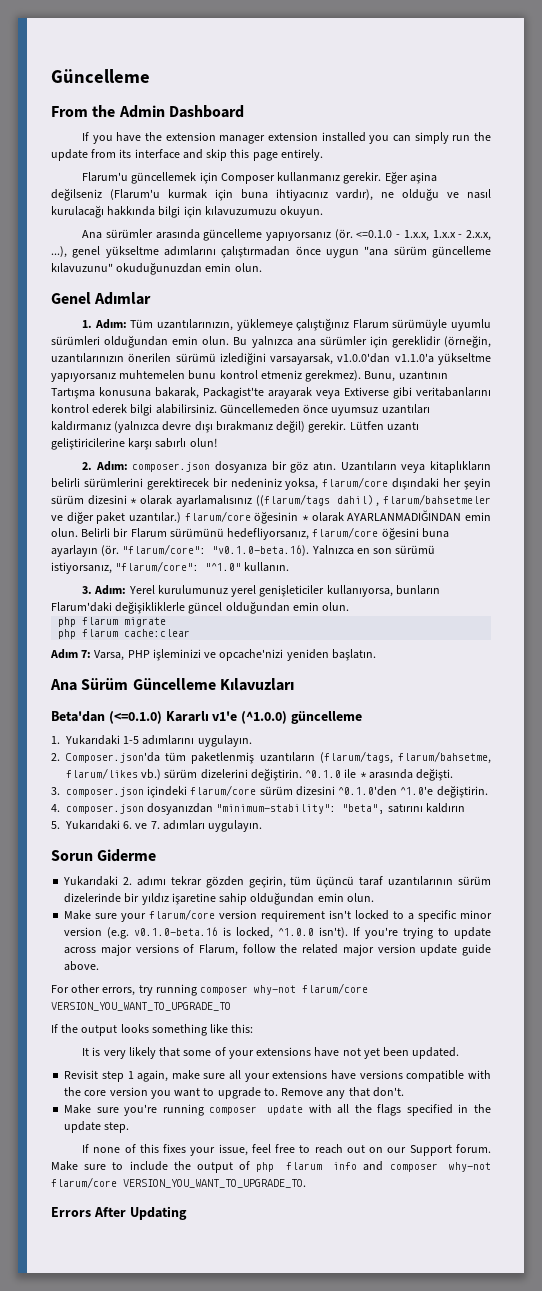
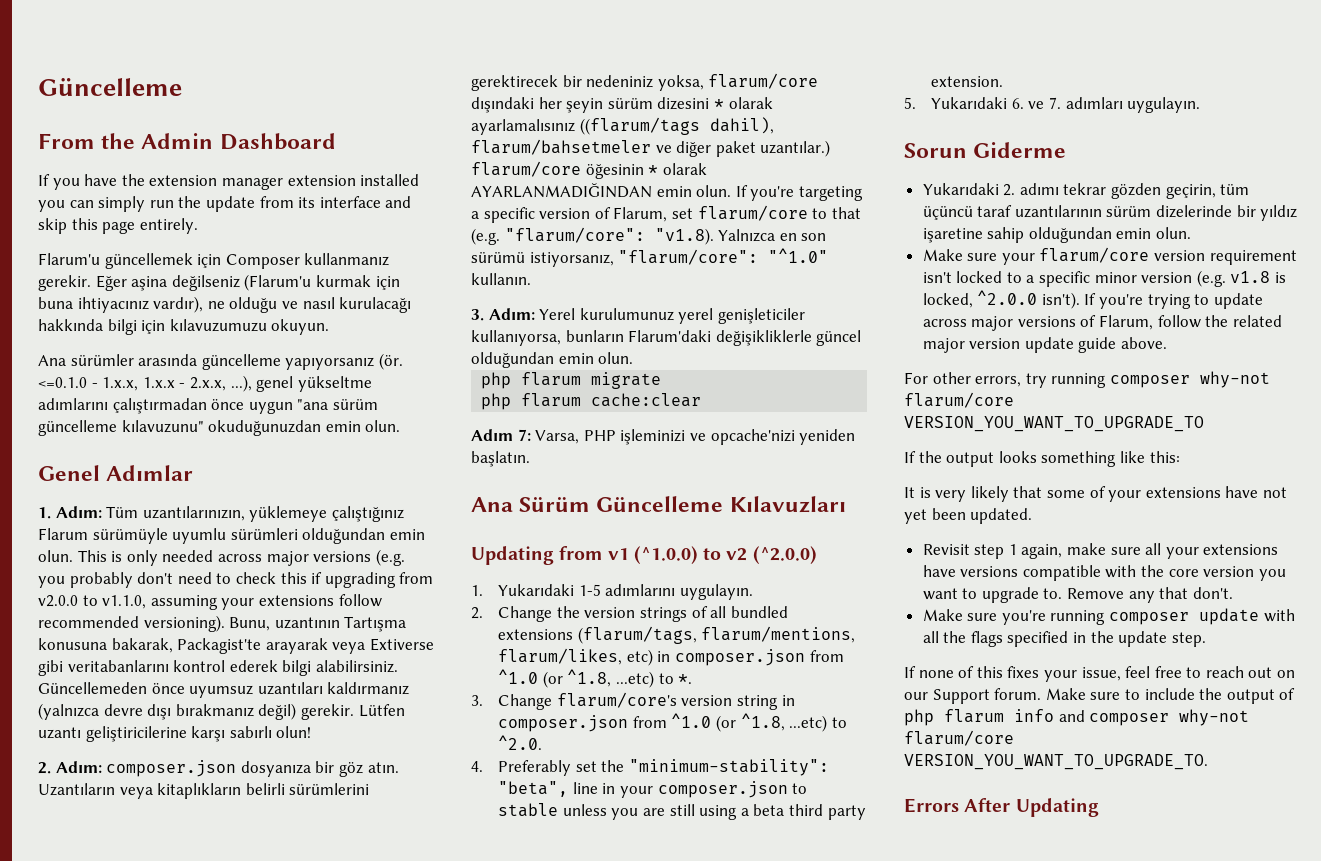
- Bu yalnızca ana sürümler için gereklidir (örneğin, uzantılarınızın önerilen sürümü izlediğini varsayarsak, v1.0.0'dan v1.1.0'a yükseltme yapıyorsanız muhtemelen bunu kontrol etmeniz gerekmez).
+ This is only needed across major versions (e.g. you probably don't need to check this if upgrading from v2.0.0 to v1.1.0, assuming your extensions follow recommended versioning).
- Uzantıların veya kitaplıkların belirli sürümlerini gerektirecek bir nedeniniz yoksa, flarum/core dışındaki her şeyin sürüm dizesini * olarak ayarlamalısınız ((flarum/tags dahil) , flarum/bahsetmeler ve diğer paket uzantılar.) flarum/core öğesinin * olarak AYARLANMADIĞINDAN emin olun.
+ Uzantıların veya kitaplıkların belirli sürümlerini gerektirecek bir nedeniniz yoksa, flarum/core dışındaki her şeyin sürüm dizesini * olarak ayarlamalısınız ((flarum/tags dahil), flarum/bahsetmeler ve diğer paket uzantılar.) flarum/core öğesinin * olarak AYARLANMADIĞINDAN emin olun.
- Belirli bir Flarum sürümünü hedefliyorsanız, flarum/core öğesini buna ayarlayın (ör. "flarum/core": "v0.1.0-beta.16). Yalnızca en son sürümü istiyorsanız, "flarum/core": "^1.0" kullanın.
+ If you're targeting a specific version of Flarum, set flarum/core to that (e.g. "flarum/core": "v1.8). Yalnızca en son sürümü istiyorsanız, "flarum/core": "^1.0" kullanın.
- Beta'dan (<=0.1.0) Kararlı v1'e (^1.0.0) güncelleme
+ Updating from v1 (^1.0.0) to v2 (^2.0.0)
- 2. Composer.json'da tüm paketlenmiş uzantıların (flarum/tags, flarum/bahsetme, flarum/likes vb.) sürüm dizelerini değiştirin. ^0.1.0 ile * arasında değişti.
- 3. composer.json içindeki flarum/core sürüm dizesini ^0.1.0'den ^1.0'e değiştirin.
- 4. composer.json dosyanızdan "minimum-stability": "beta", satırını kaldırın
+ 2. Change the version strings of all bundled extensions (flarum/tags, flarum/mentions, flarum/likes, etc) in composer.json from ^1.0 (or ^1.8, ...etc) to *.
+ 3. Change flarum/core's version string in composer.json from ^1.0 (or ^1.8, ...etc) to ^2.0.
+ 4. Preferably set the "minimum-stability": "beta", line in your composer.json to stable unless you are still using a beta third party extension.
- Make sure your flarum/core version requirement isn't locked to a specific minor version (e.g. v0.1.0-beta.16 is locked, ^1.0.0 isn't).
+ Make sure your flarum/core version requirement isn't locked to a specific minor version (e.g. v1.8 is locked, ^2.0.0 isn't).

